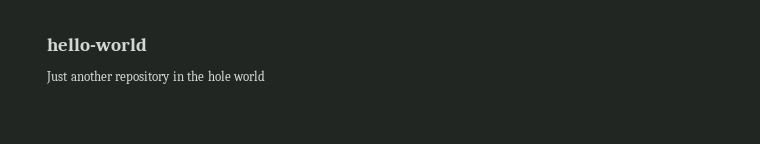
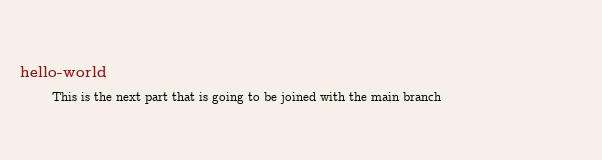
- Just another repository in the hole world
+ This is the next part that is going to be joined with the main branch

